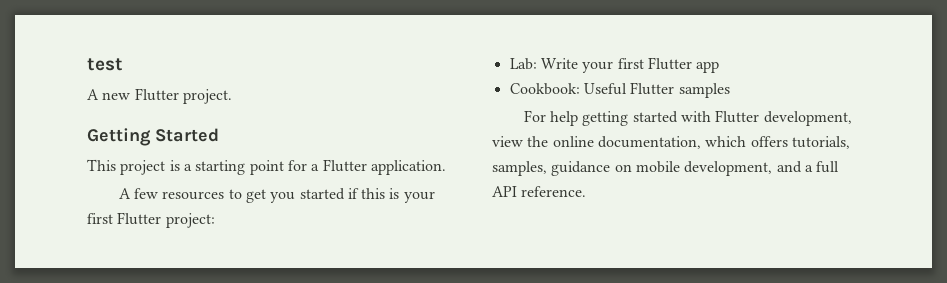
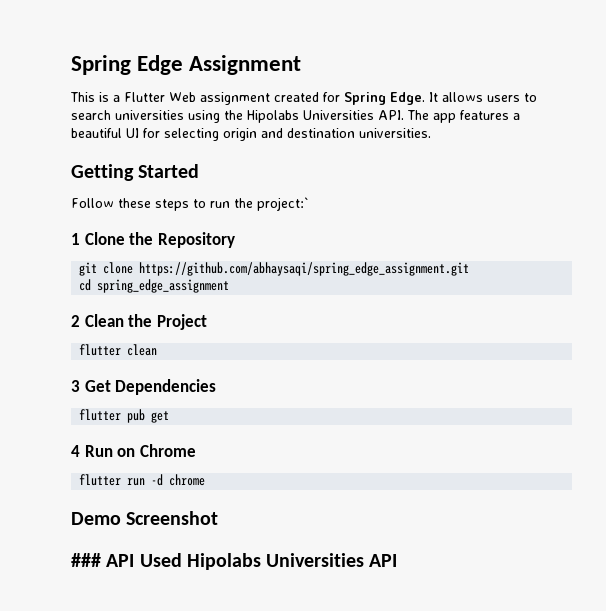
- test
- A new Flutter project.
+ Spring Edge Assignment
+ This is a Flutter Web assignment created for Spring Edge. It allows users to search universities using the Hipolabs Universities API. The app features a beautiful UI for selecting origin and destination universities.
  Getting Started
- This project is a starting point for a Flutter application.
- A few resources to get you started if this is your first Flutter project:
- Lab: Write your first Flutter app
- Cookbook: Useful Flutter samples
- For help getting started with Flutter development, view the online documentation, which offers tutorials, samples, guidance on mobile development, and a full API reference.
+ Follow these steps to run the project:`
+ 1 Clone the Repository
+ git clone https://github.com/abhaysaqi/spring_edge_assignment.git
+ cd spring_edge_assignment
+ 2 Clean the Project
+ flutter clean
+ 3 Get Dependencies
+ flutter pub get
+ 4 Run on Chrome
+ flutter run -d chrome
+ Demo Screenshot
+ ### API Used Hipolabs Universities API

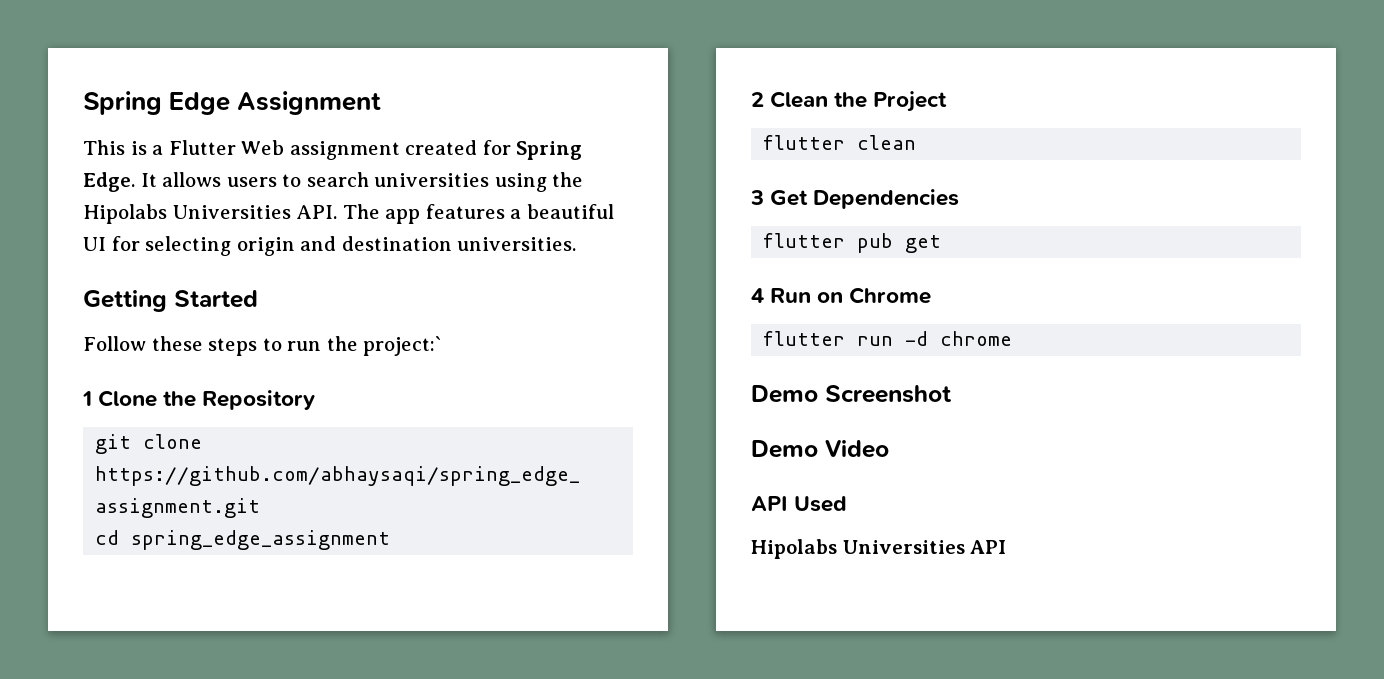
- ### API Used Hipolabs Universities API
+ Demo Video
+ API Used
+ Hipolabs Universities API

